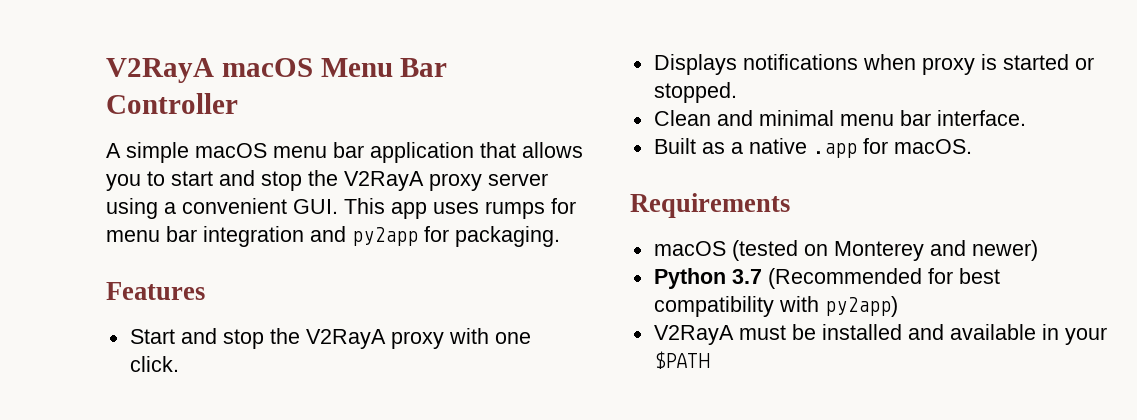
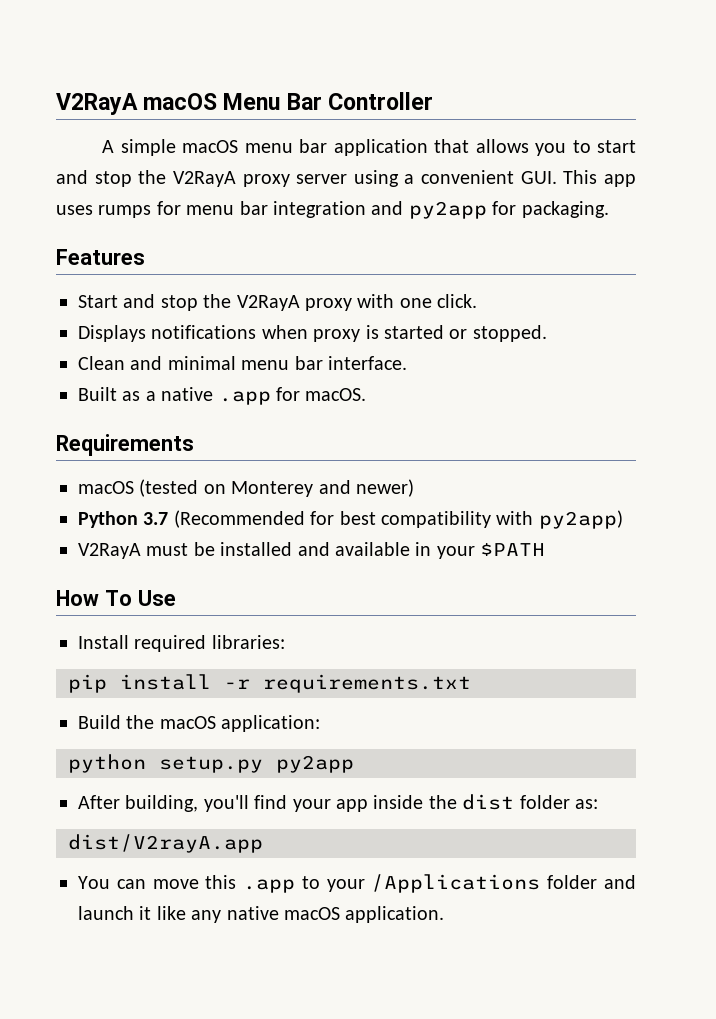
+ How To Use
+ Install required libraries:
+ pip install -r requirements.txt
+ Build the macOS application:
+ python setup.py py2app
+ After building, you'll find your app inside the dist folder as:
+ dist/V2rayA.app
+ You can move this .app to your /Applications folder and launch it like any native macOS application.

